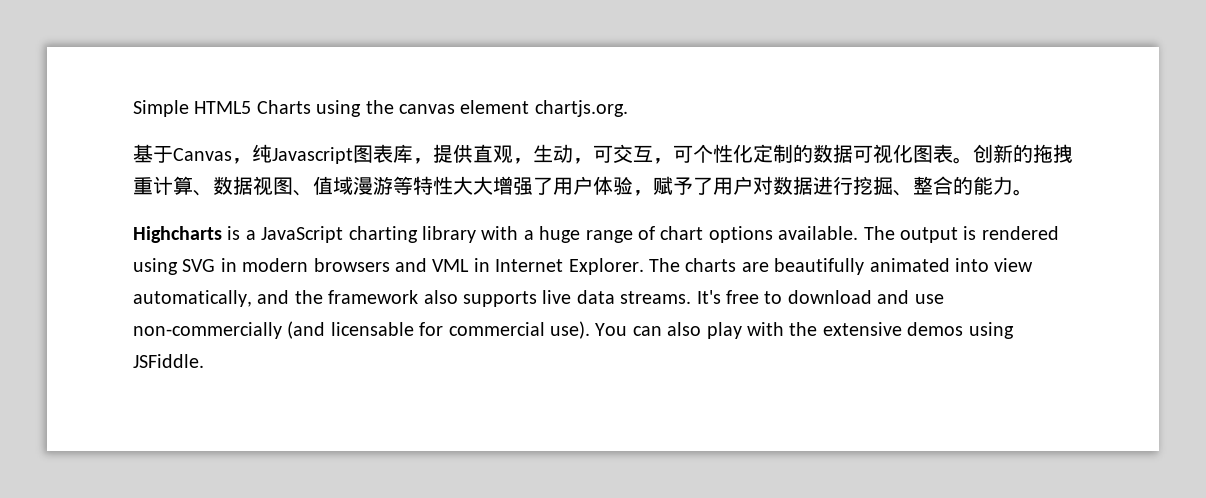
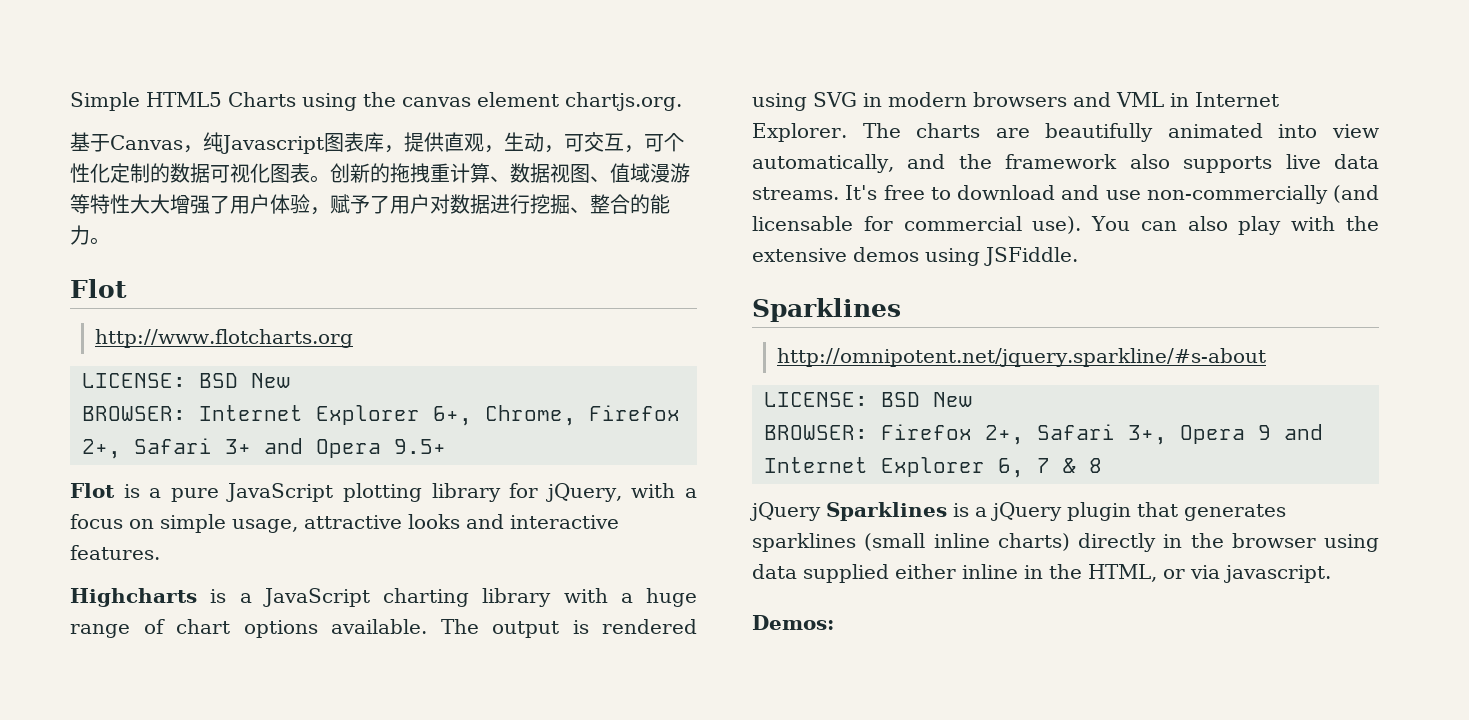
  创新的拖拽重计算、数据视图、值域漫游等特性大大增强了用户体验，赋予了用户对数据进行挖掘、整合的能力。
+ Flot
+ http://www.flotcharts.org
+ LICENSE: BSD New
+ BROWSER: Internet Explorer 6+, Chrome, Firefox 2+, Safari 3+ and Opera 9.5+
+ Flot is a pure JavaScript plotting library for jQuery, with a focus on simple usage, attractive looks and interactive features.
  You can also play with the extensive demos using JSFiddle.
+ Sparklines
+ http://omnipotent.net/jquery.sparkline/#s-about
+ LICENSE: BSD New
+ BROWSER: Firefox 2+, Safari 3+, Opera 9 and Internet Explorer 6, 7 & 8
+ jQuery Sparklines is a jQuery plugin that generates sparklines (small inline charts) directly in the browser using data supplied either inline in the HTML, or via javascript.
+ Demos:

